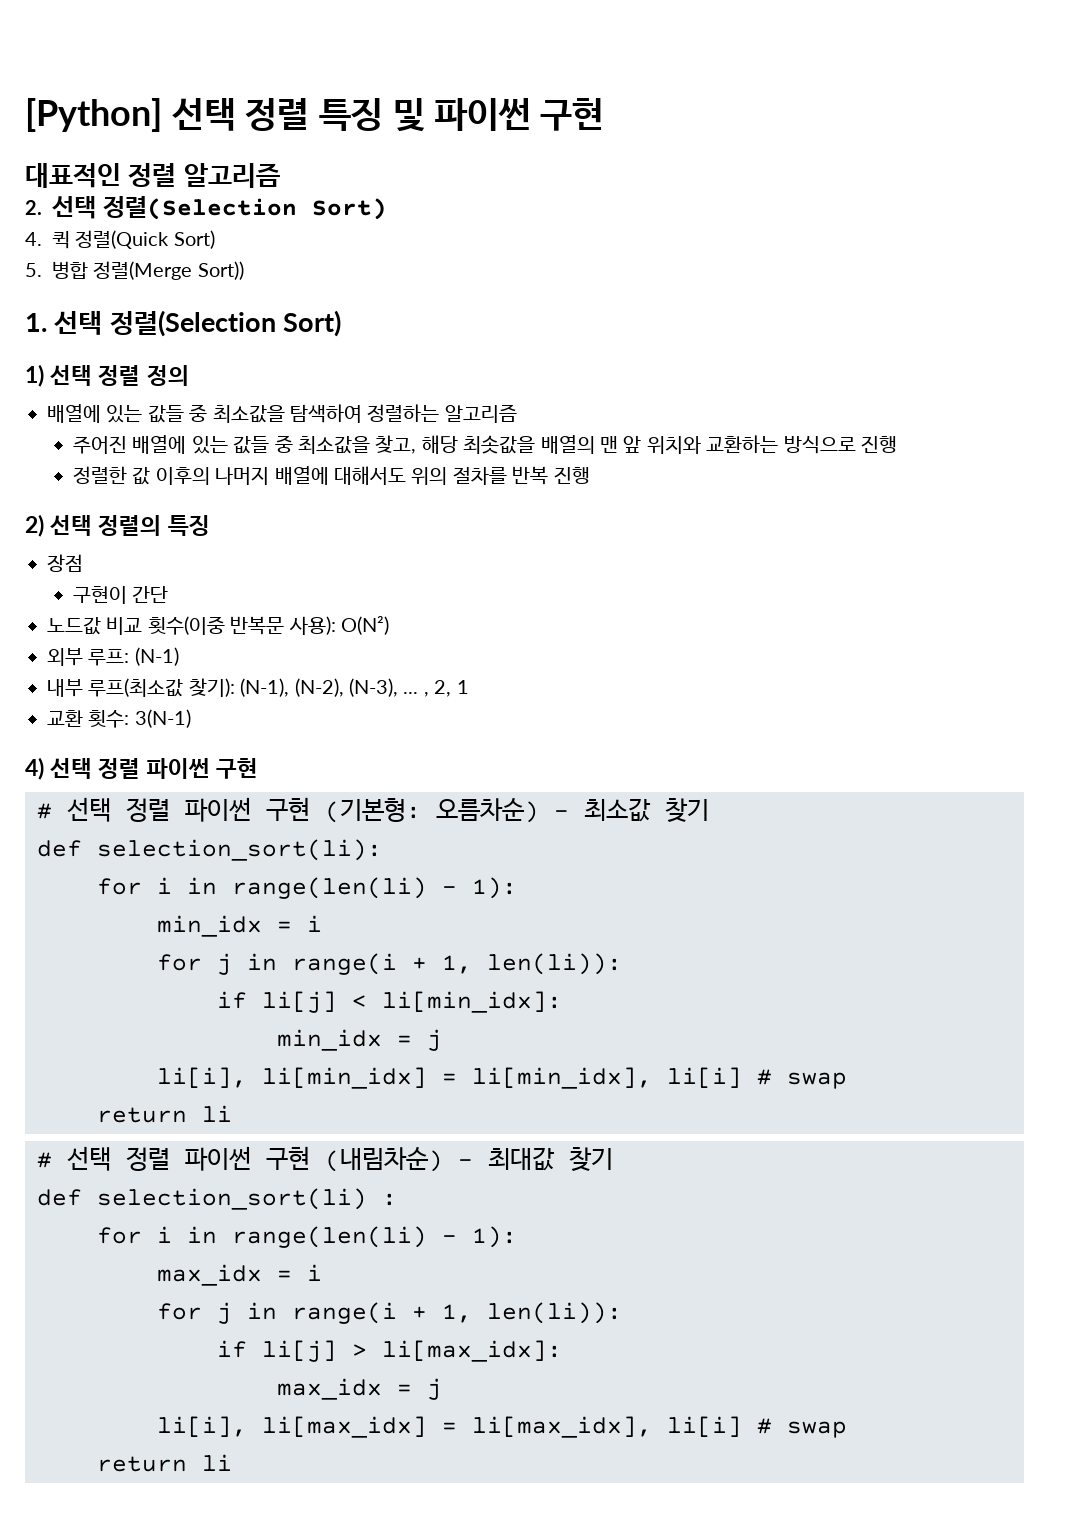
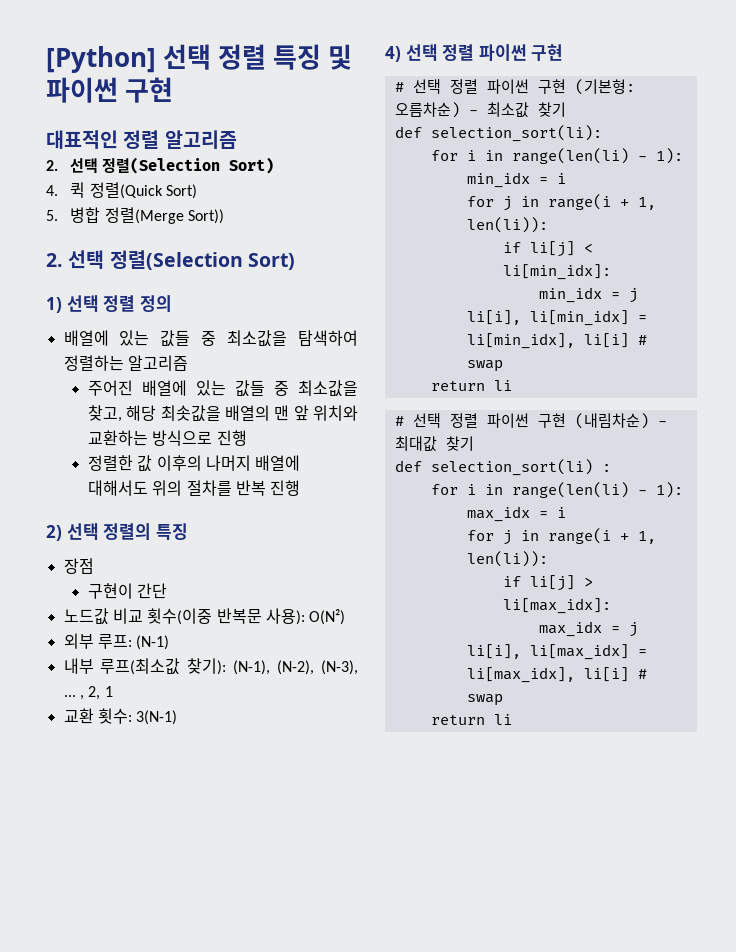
  5. 병합 정렬(Merge Sort))
- 1. 선택 정렬(Selection Sort)
+ 2. 선택 정렬(Selection Sort)

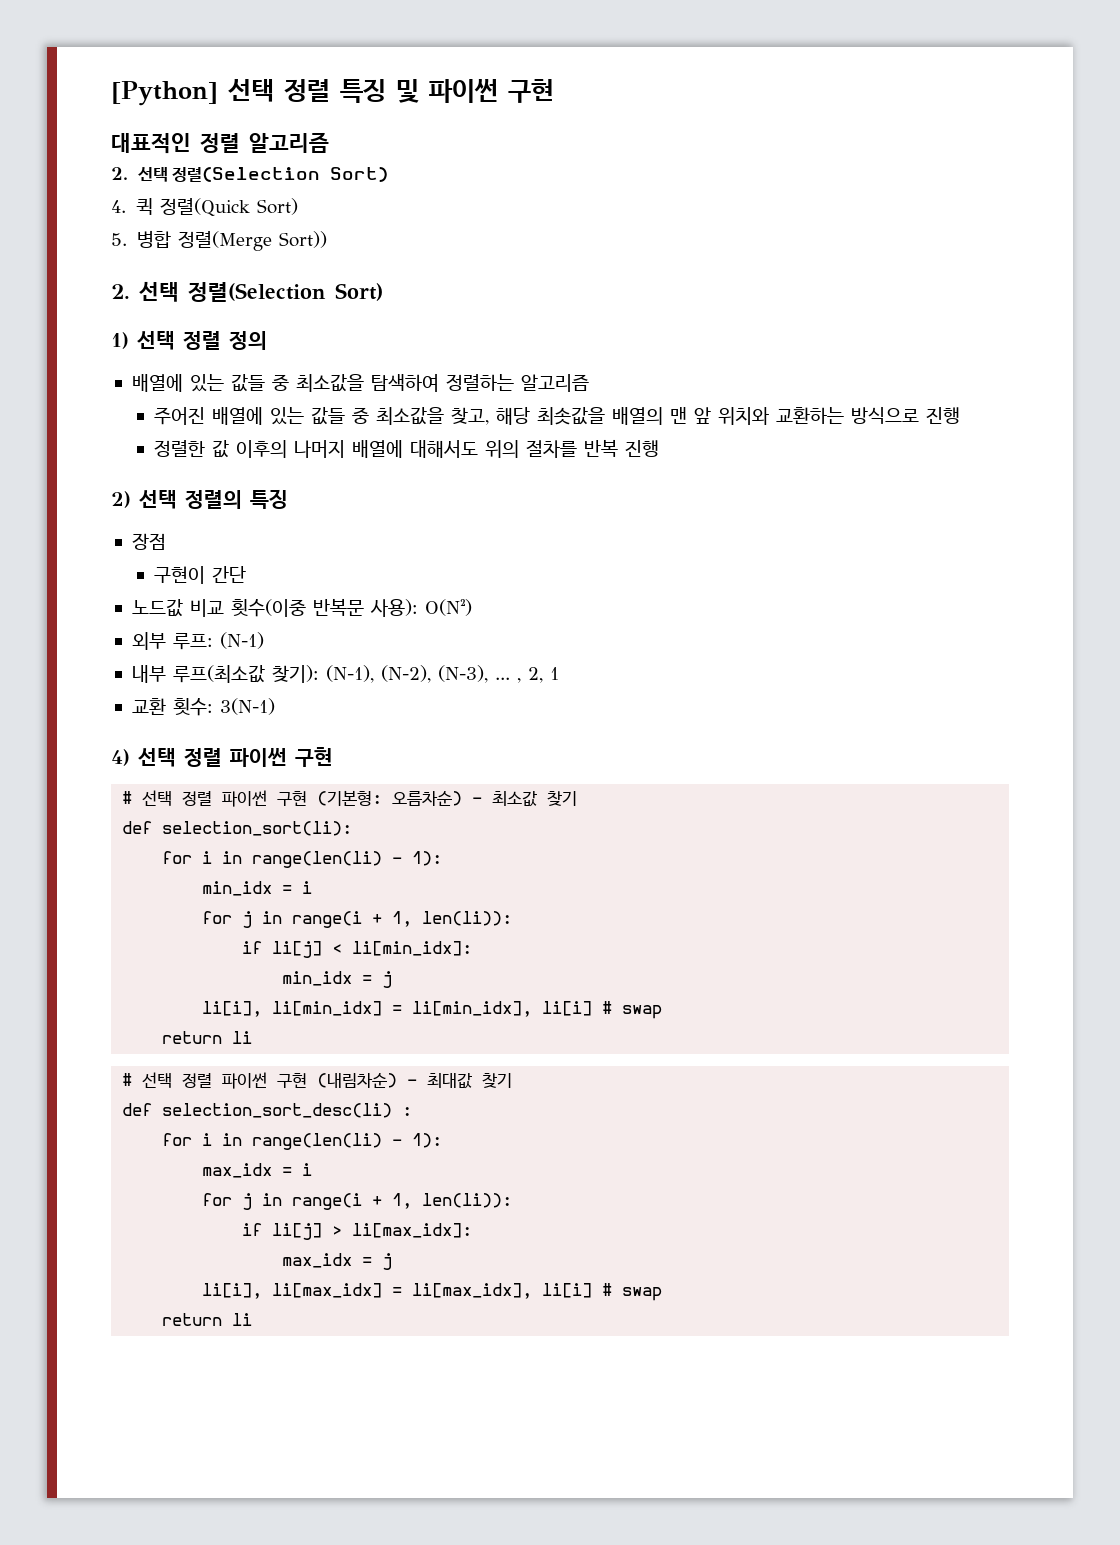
- def selection_sort(li) :
+ def selection_sort_desc(li) :

